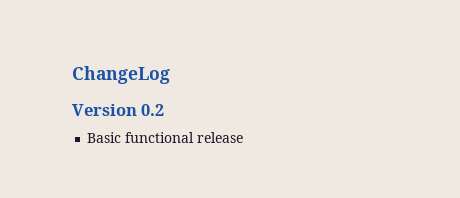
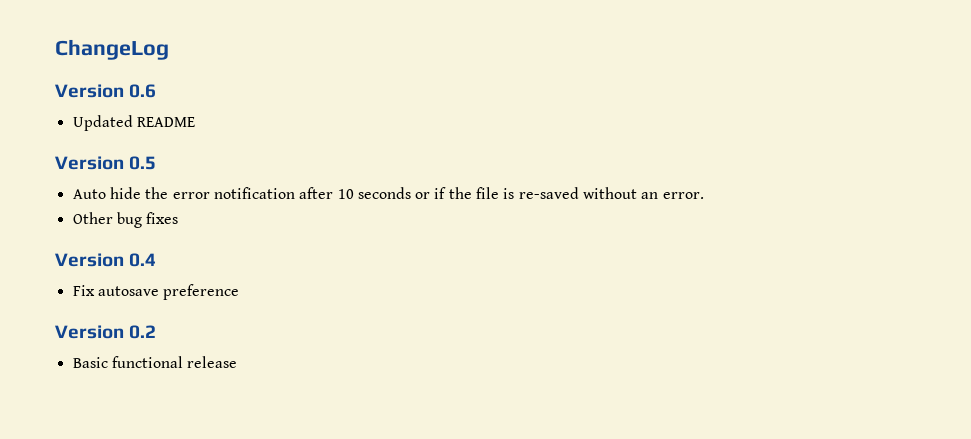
+ Version 0.6
+ Updated README
+ Version 0.5
+ Auto hide the error notification after 10 seconds or if the file is re-saved without an error.
+ Other bug fixes
+ Version 0.4
+ Fix autosave preference

